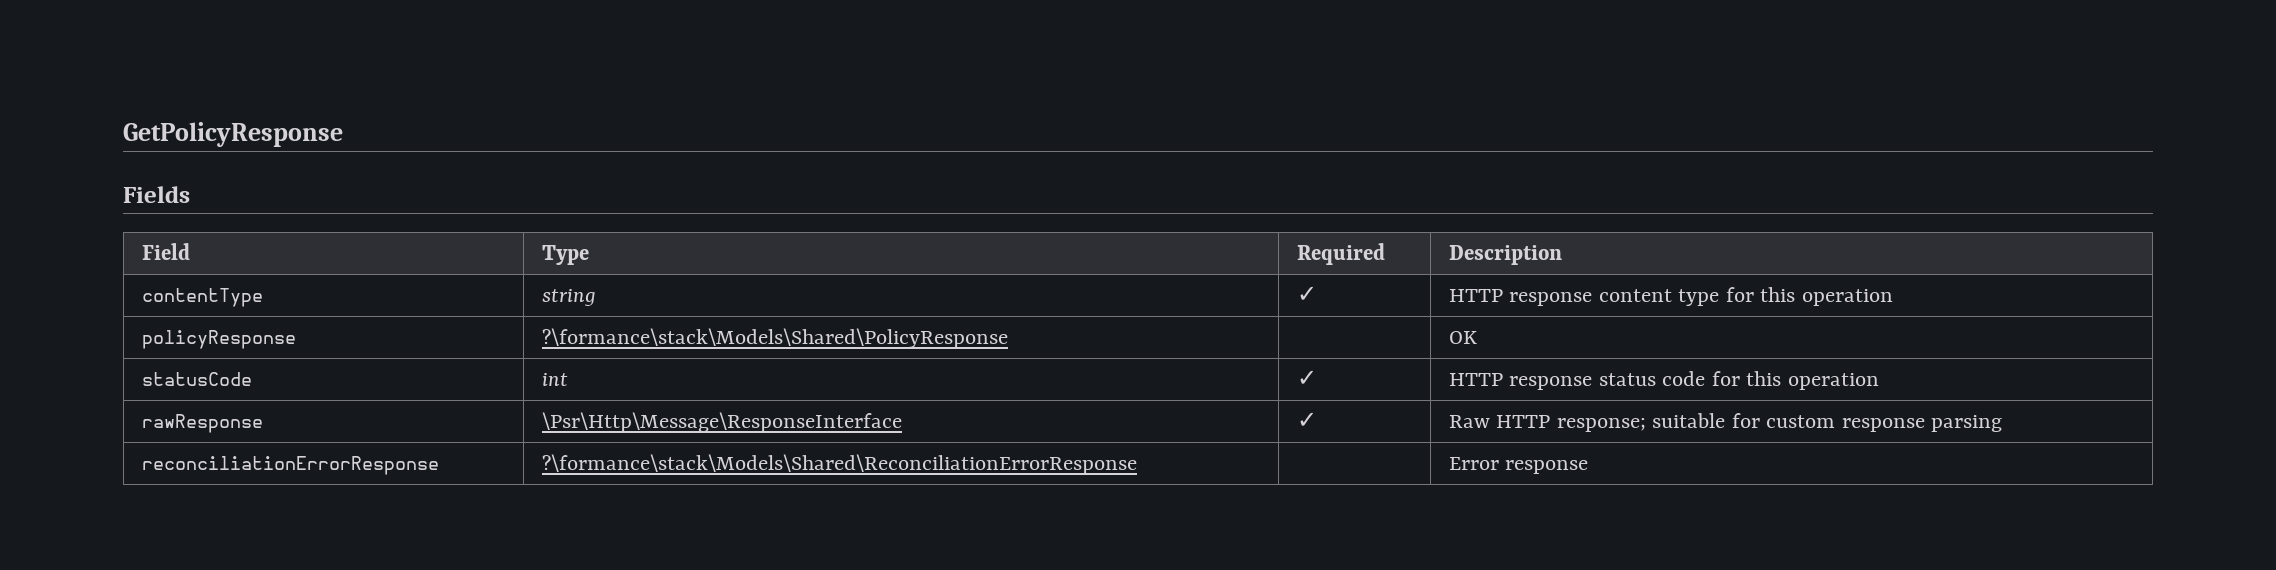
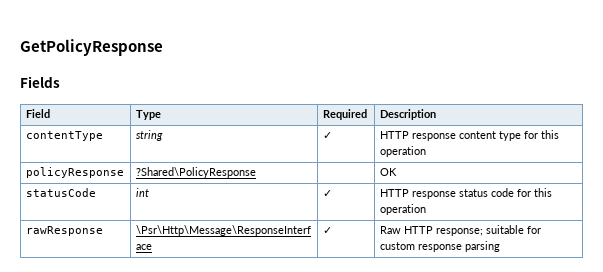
- policyResponse | ?\formance\stack\Models\Shared\PolicyResponse | | OK
+ policyResponse | ?Shared\PolicyResponse | | OK
- reconciliationErrorResponse | ?\formance\stack\Models\Shared\ReconciliationErrorResponse | | Error response

